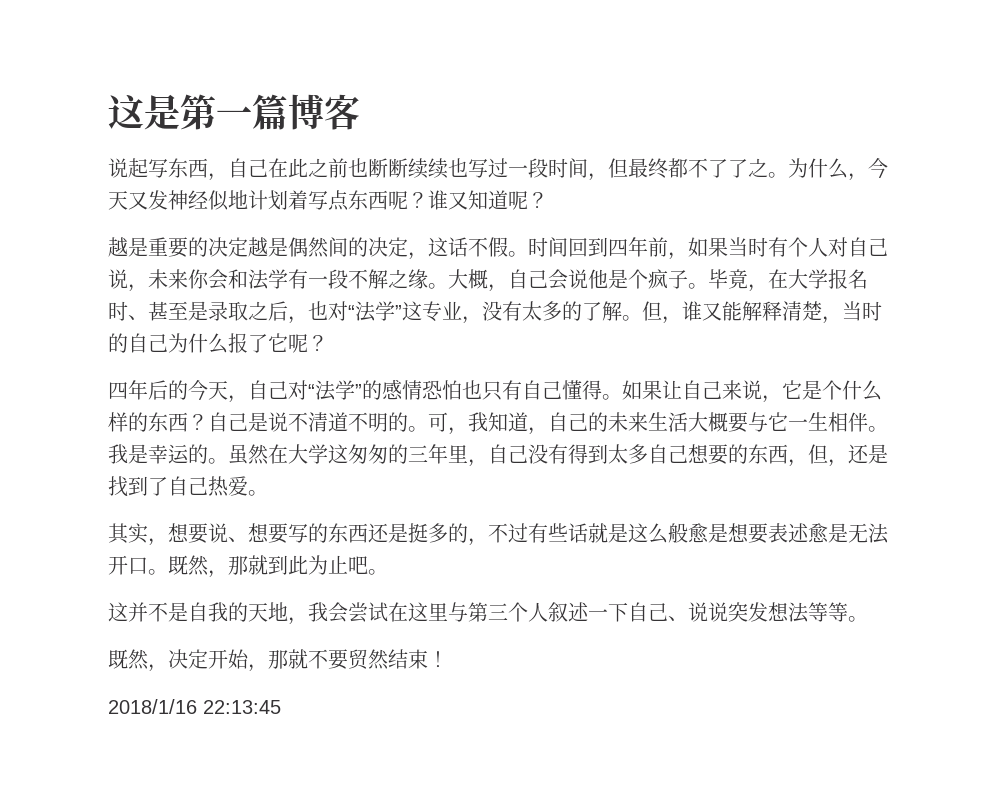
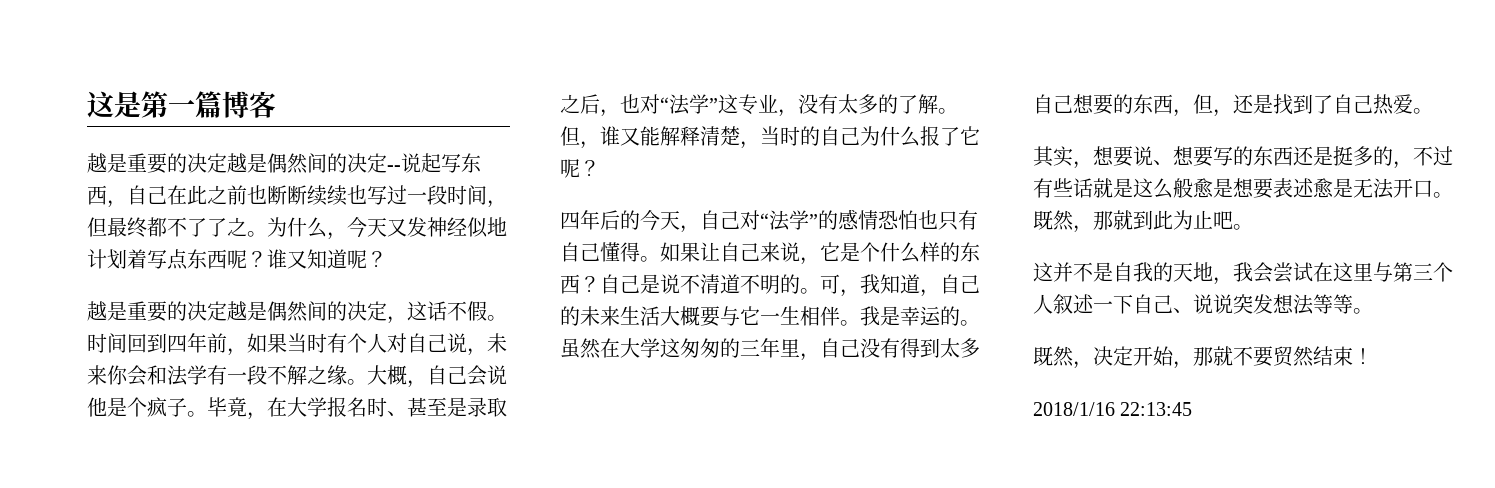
- 说起写东西，自己在此之前也断断续续也写过一段时间，但最终都不了了之。
+ 越是重要的决定越是偶然间的决定--说起写东西，自己在此之前也断断续续也写过一段时间，但最终都不了了之。

